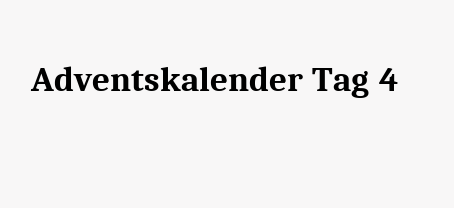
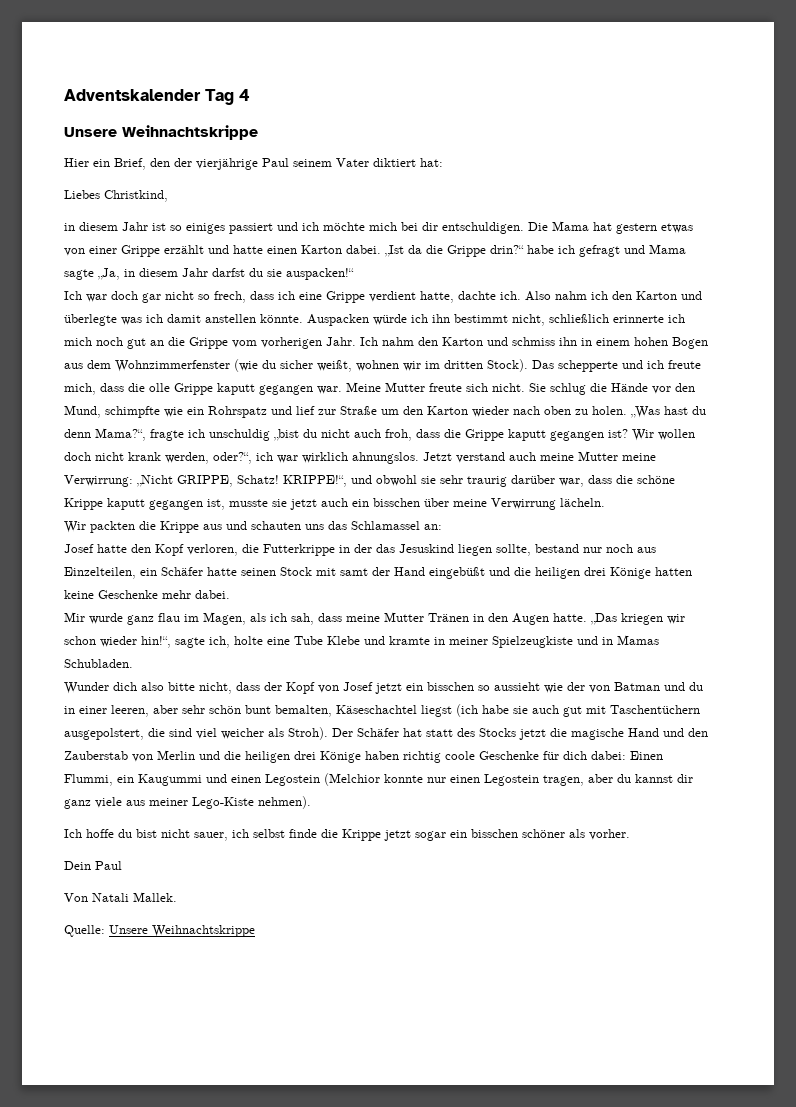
  Adventskalender Tag 4
+ Unsere Weihnachtskrippe
+ Hier ein Brief, den der vierjährige Paul seinem Vater diktiert hat:
+ Liebes Christkind,
+ in diesem Jahr ist so einiges passiert und ich möchte mich bei dir entschuldigen. Die Mama hat gestern etwas von einer Grippe erzählt und hatte einen Karton dabei. „Ist da die Grippe drin?“ habe ich gefragt und Mama sagte „Ja, in diesem Jahr darfst du sie auspacken!“
+ Ich war doch gar nicht so frech, dass ich eine Grippe verdient hatte, dachte ich. Also nahm ich den Karton und überlegte was ich damit anstellen könnte. Auspacken würde ich ihn bestimmt nicht, schließlich erinnerte ich mich noch gut an die Grippe vom vorherigen Jahr. Ich nahm den Karton und schmiss ihn in einem hohen Bogen aus dem Wohnzimmerfenster (wie du sicher weißt, wohnen wir im dritten Stock). Das schepperte und ich freute mich, dass die olle Grippe kaputt gegangen war. Meine Mutter freute sich nicht. Sie schlug die Hände vor den Mund, schimpfte wie ein Rohrspatz und lief zur Straße um den Karton wieder nach oben zu holen. „Was hast du denn Mama?“, fragte ich unschuldig „bist du nicht auch froh, dass die Grippe kaputt gegangen ist? Wir wollen doch nicht krank werden, oder?“, ich war wirklich ahnungslos. Jetzt verstand auch meine Mutter meine Verwirrung: „Nicht GRIPPE, Schatz! KRIPPE!“, und obwohl sie sehr traurig darüber war, dass die schöne Krippe kaputt gegangen ist, musste sie jetzt auch ein bisschen über meine Verwirrung lächeln.
+ Wir packten die Krippe aus und schauten uns das Schlamassel an:
+ Josef hatte den Kopf verloren, die Futterkrippe in der das Jesuskind liegen sollte, bestand nur noch aus Einzelteilen, ein Schäfer hatte seinen Stock mit samt der Hand eingebüßt und die heiligen drei Könige hatten keine Geschenke mehr dabei.
+ Mir wurde ganz flau im Magen, als ich sah, dass meine Mutter Tränen in den Augen hatte. „Das kriegen wir schon wieder hin!“, sagte ich, holte eine Tube Klebe und kramte in meiner Spielzeugkiste und in Mamas Schubladen.
+ Wunder dich also bitte nicht, dass der Kopf von Josef jetzt ein bisschen so aussieht wie der von Batman und du in einer leeren, aber sehr schön bunt bemalten, Käseschachtel liegst (ich habe sie auch gut mit Taschentüchern ausgepolstert, die sind viel weicher als Stroh). Der Schäfer hat statt des Stocks jetzt die magische Hand und den Zauberstab von Merlin und die heiligen drei Könige haben richtig coole Geschenke für dich dabei: Einen Flummi, ein Kaugummi und einen Legostein (Melchior konnte nur einen Legostein tragen, aber du kannst dir ganz viele aus meiner Lego-Kiste nehmen).
+ Ich hoffe du bist nicht sauer, ich selbst finde die Krippe jetzt sogar ein bisschen schöner als vorher.
+ Dein Paul
+ Von Natali Mallek.
+ Quelle: Unsere Weihnachtskrippe

